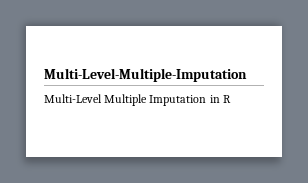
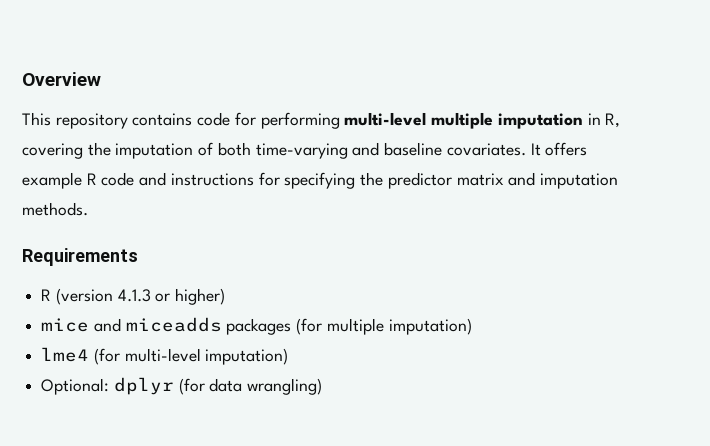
- Multi-Level-Multiple-Imputation
- Multi-Level Multiple Imputation in R
+ Overview
+ This repository contains code for performing multi-level multiple imputation in R, covering the imputation of both time-varying and baseline covariates. It offers example R code and instructions for specifying the predictor matrix and imputation methods.
+ Requirements
+ R (version 4.1.3 or higher)
+ mice and miceadds packages (for multiple imputation)
+ lme4 (for multi-level imputation)
+ Optional: dplyr (for data wrangling)

